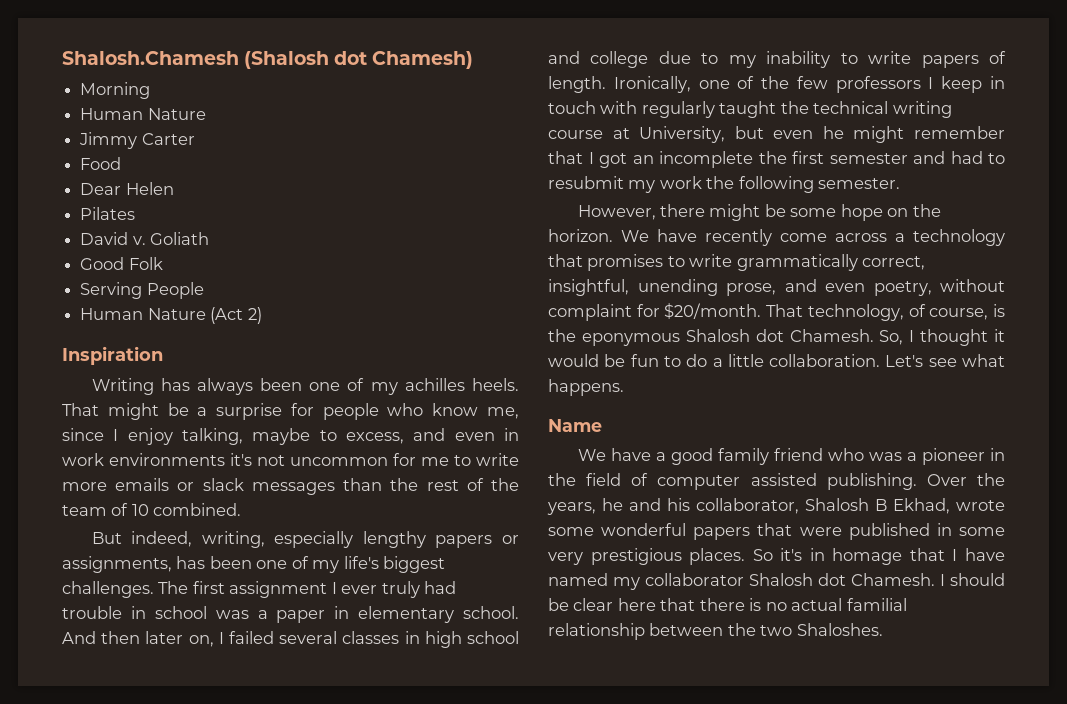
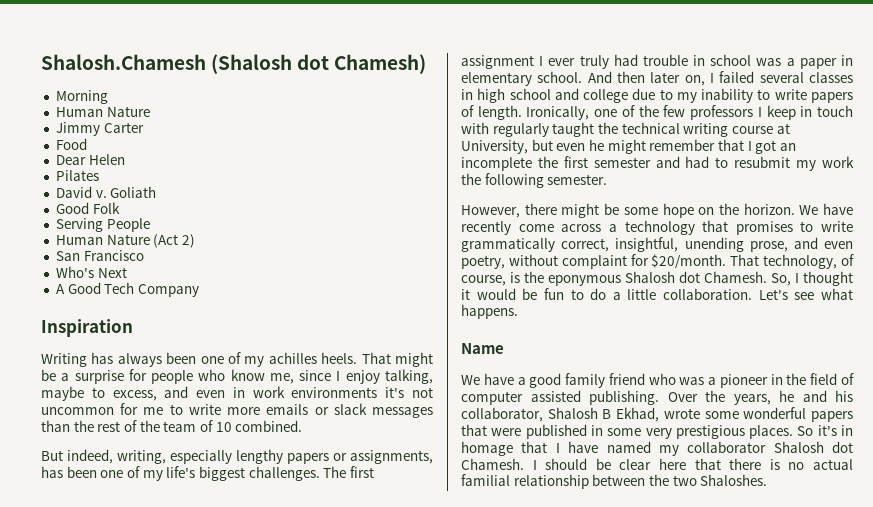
+ San Francisco
+ Who's Next
+ A Good Tech Company

